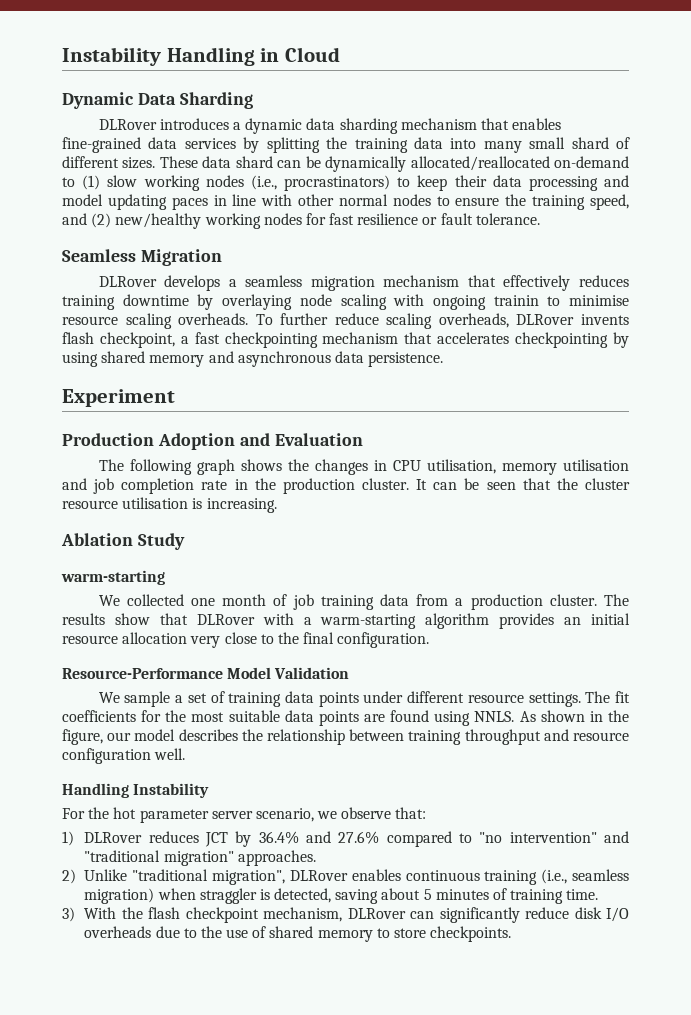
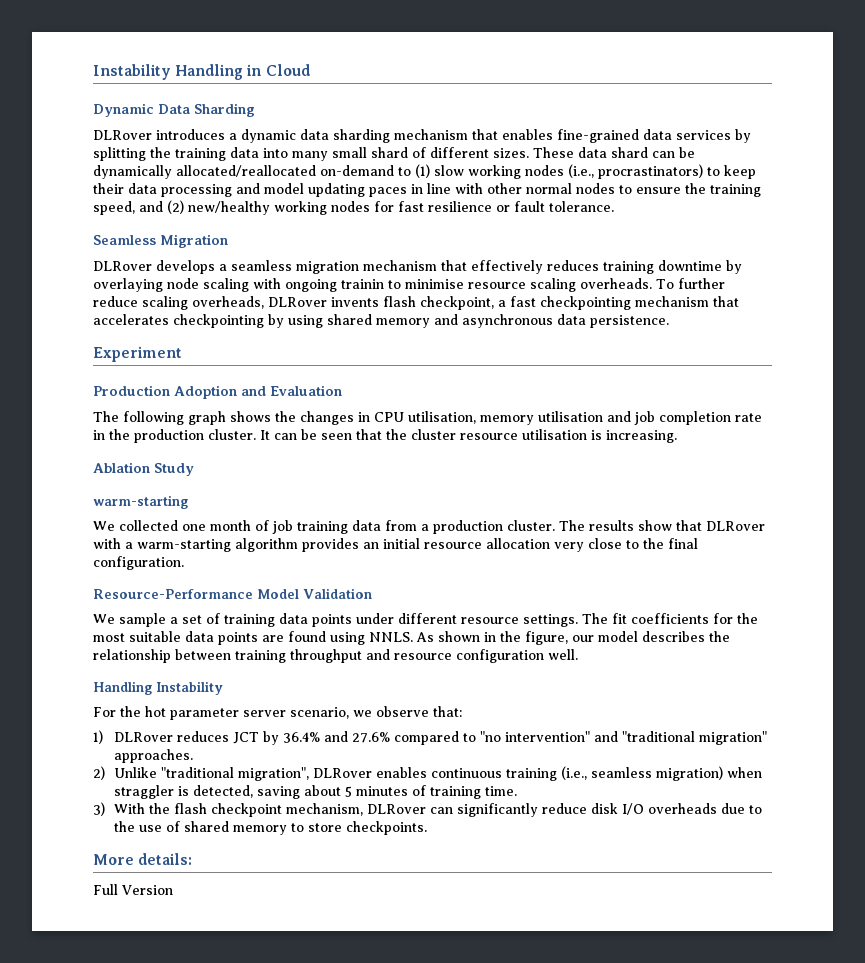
+ More details:
+ Full Version

